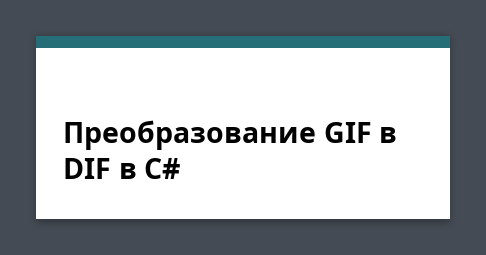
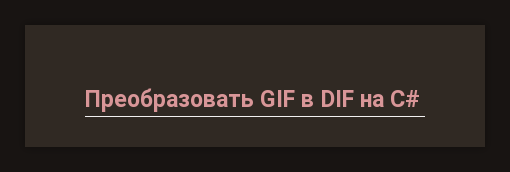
- Преобразование GIF в DIF в C#
+ Преобразовать GIF в DIF на C#

